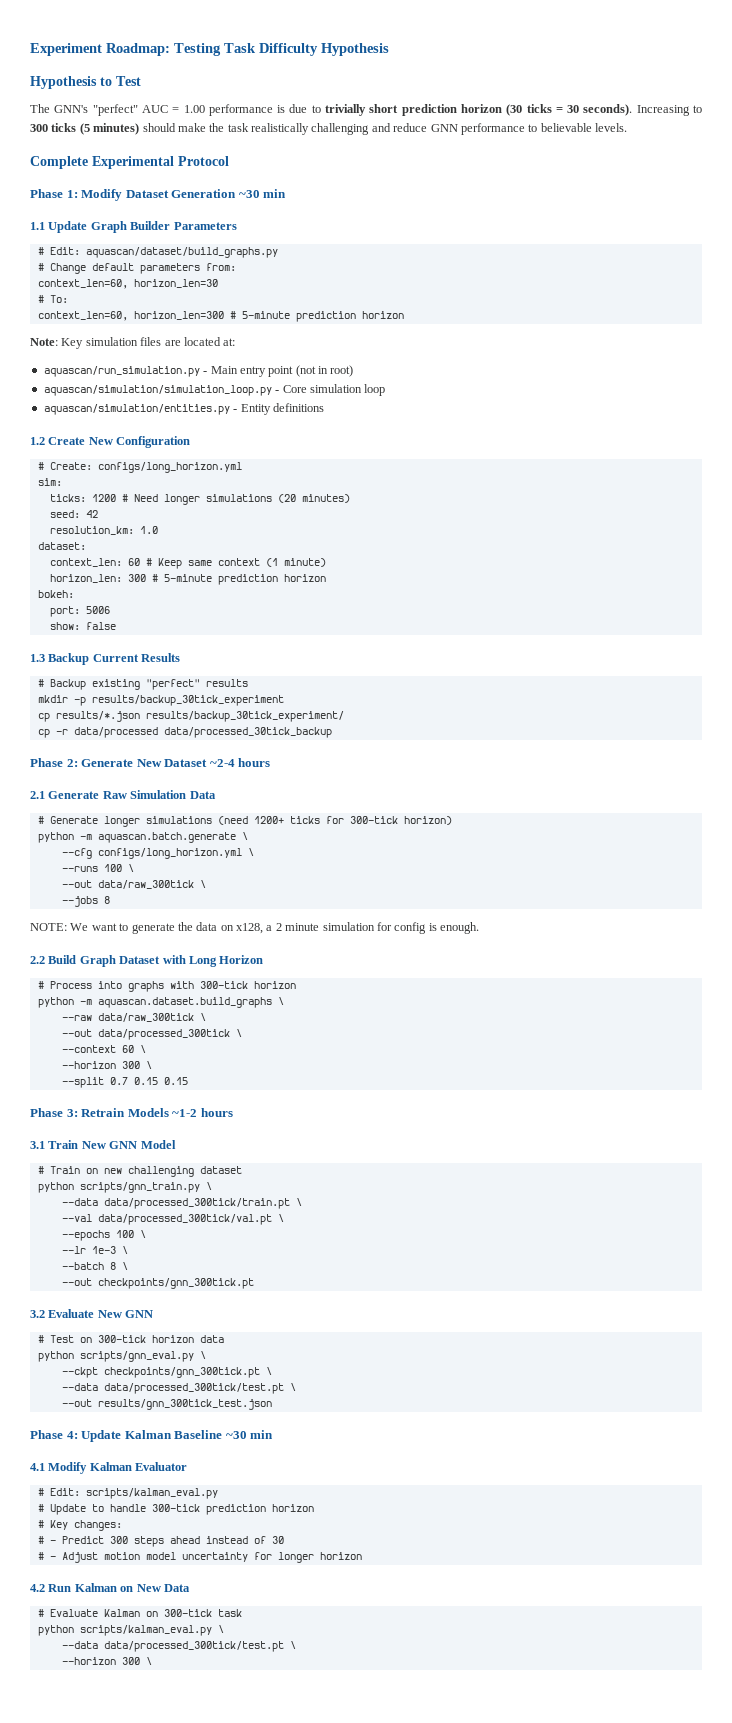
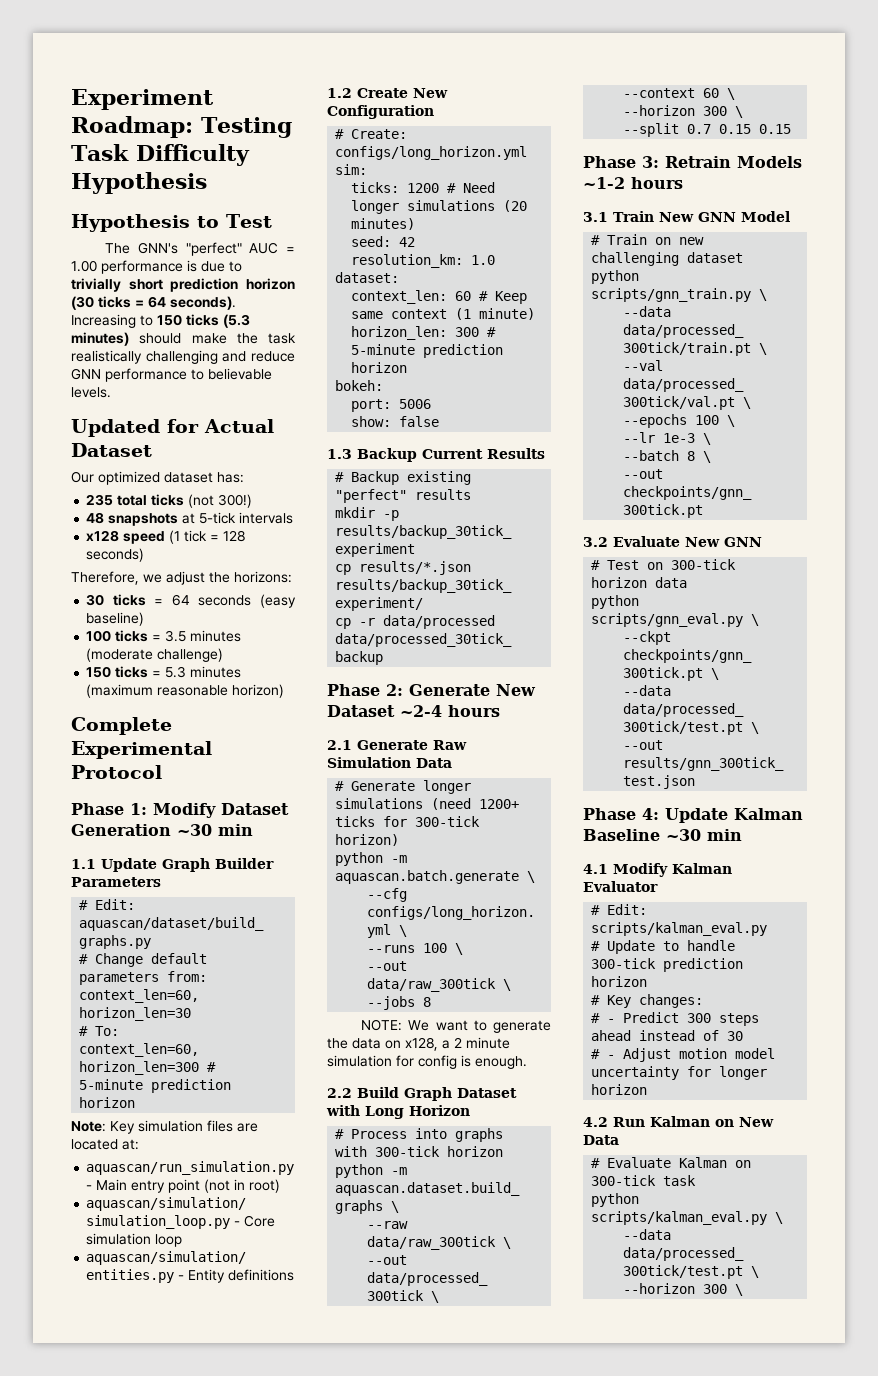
- The GNN's "perfect" AUC = 1.00 performance is due to trivially short prediction horizon (30 ticks = 30 seconds).
+ The GNN's "perfect" AUC = 1.00 performance is due to trivially short prediction horizon (30 ticks = 64 seconds).
- Increasing to 300 ticks (5 minutes) should make the task realistically challenging and reduce GNN performance to believable levels.
+ Increasing to 150 ticks (5.3 minutes) should make the task realistically challenging and reduce GNN performance to believable levels.
+ Updated for Actual Dataset
+ Our optimized dataset has:
+ 235 total ticks (not 300!)
+ 48 snapshots at 5-tick intervals
+ x128 speed (1 tick = 128 seconds)
+ Therefore, we adjust the horizons:
+ 30 ticks = 64 seconds (easy baseline)
+ 100 ticks = 3.5 minutes (moderate challenge)
+ 150 ticks = 5.3 minutes (maximum reasonable horizon)

